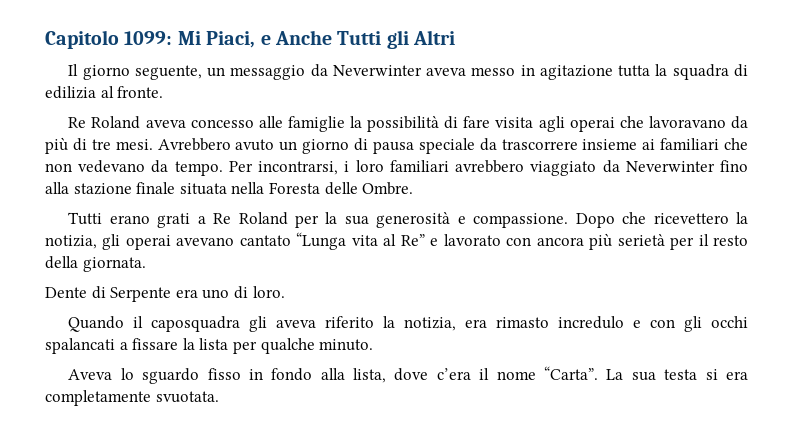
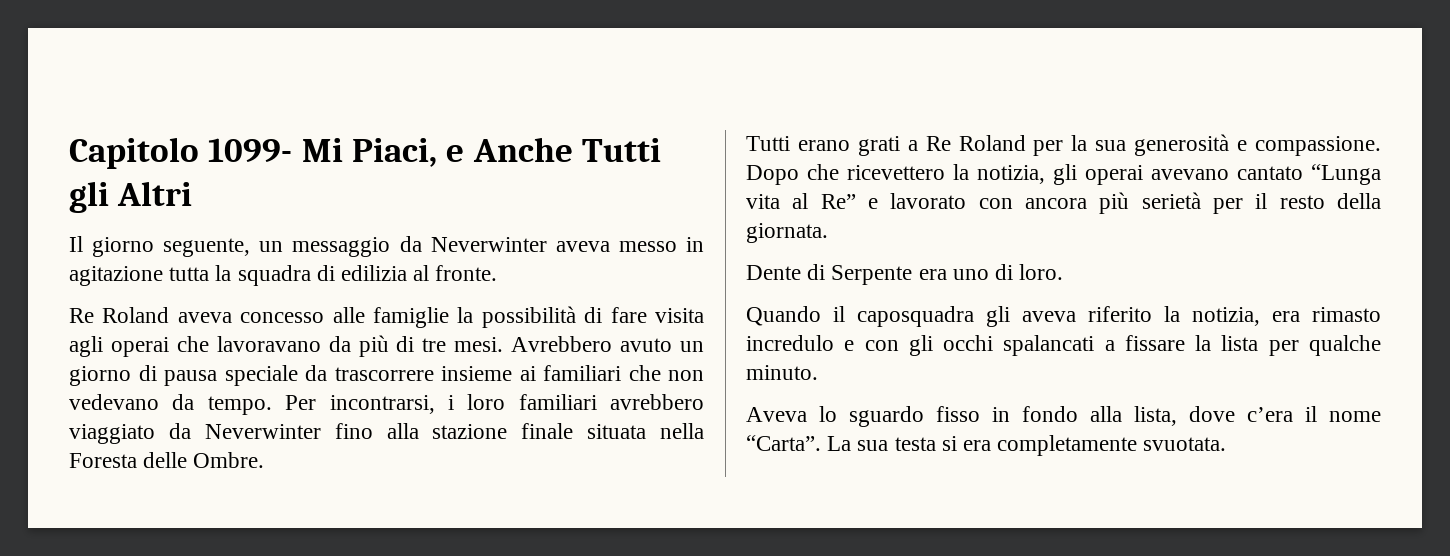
- Capitolo 1099: Mi Piaci, e Anche Tutti gli Altri
+ Capitolo 1099- Mi Piaci, e Anche Tutti gli Altri

